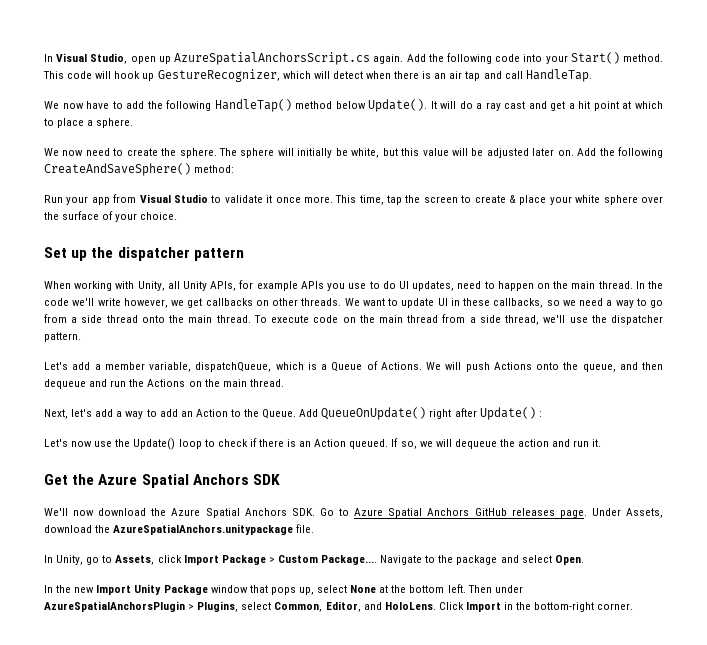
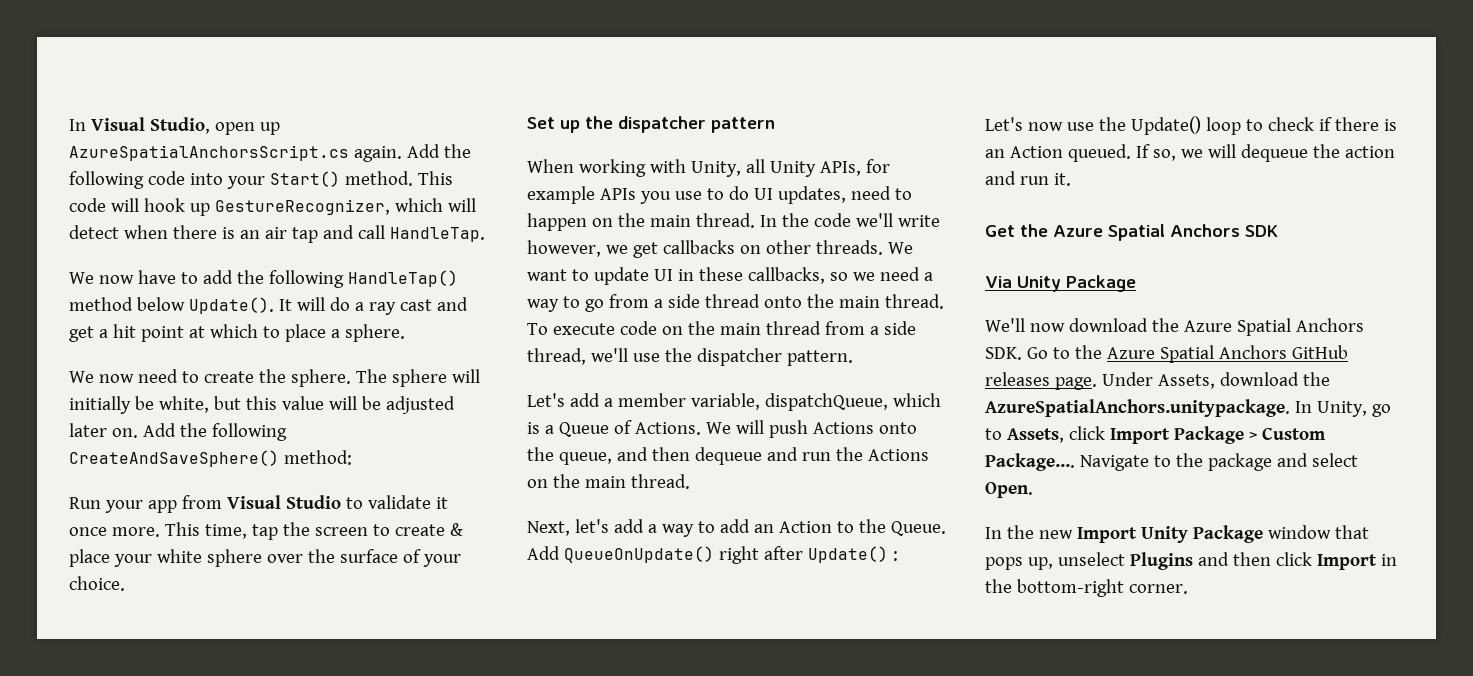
+ Via Unity Package
- We'll now download the Azure Spatial Anchors SDK. Go to Azure Spatial Anchors GitHub releases page.
+ We'll now download the Azure Spatial Anchors SDK. Go to the Azure Spatial Anchors GitHub releases page.
- Under Assets, download the AzureSpatialAnchors.unitypackage file.
- In Unity, go to Assets, click Import Package > Custom Package....
+ Under Assets, download the AzureSpatialAnchors.unitypackage. In Unity, go to Assets, click Import Package > Custom Package....
- In the new Import Unity Package window that pops up, select None at the bottom left. Then under AzureSpatialAnchorsPlugin > Plugins, select Common, Editor, and HoloLens. Click Import in the bottom-right corner.
+ In the new Import Unity Package window that pops up, unselect Plugins and then click Import in the bottom-right corner.

